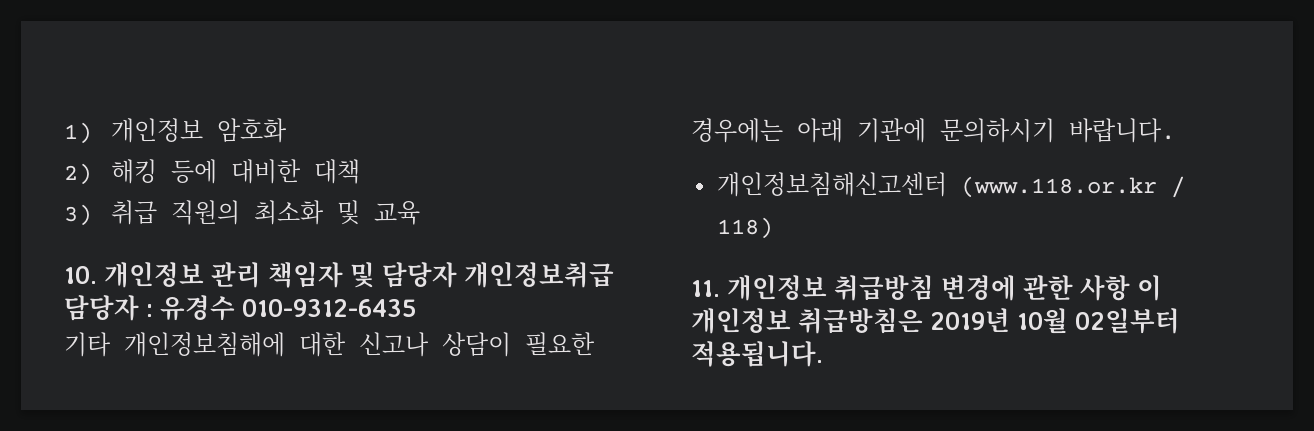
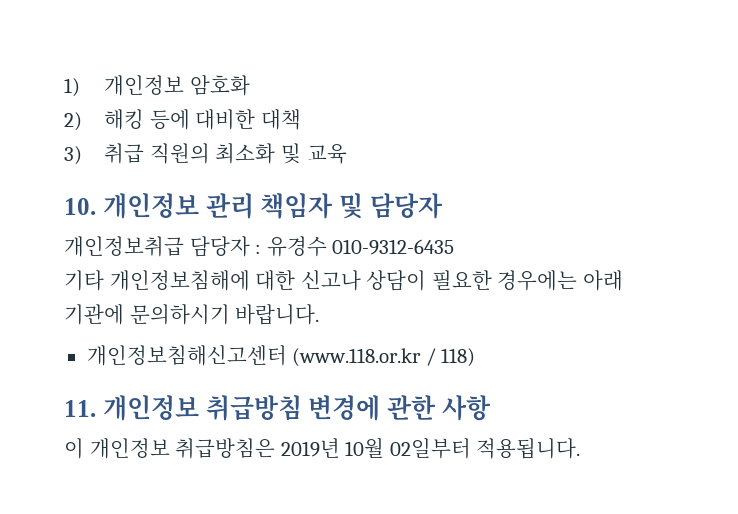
- 10. 개인정보 관리 책임자 및 담당자 개인정보취급 담당자 : 유경수 010-9312-6435
+ 10. 개인정보 관리 책임자 및 담당자
+ 개인정보취급 담당자 : 유경수 010-9312-6435
- 11. 개인정보 취급방침 변경에 관한 사항 이 개인정보 취급방침은 2019년 10월 02일부터 적용됩니다.
+ 11. 개인정보 취급방침 변경에 관한 사항
+ 이 개인정보 취급방침은 2019년 10월 02일부터 적용됩니다.

